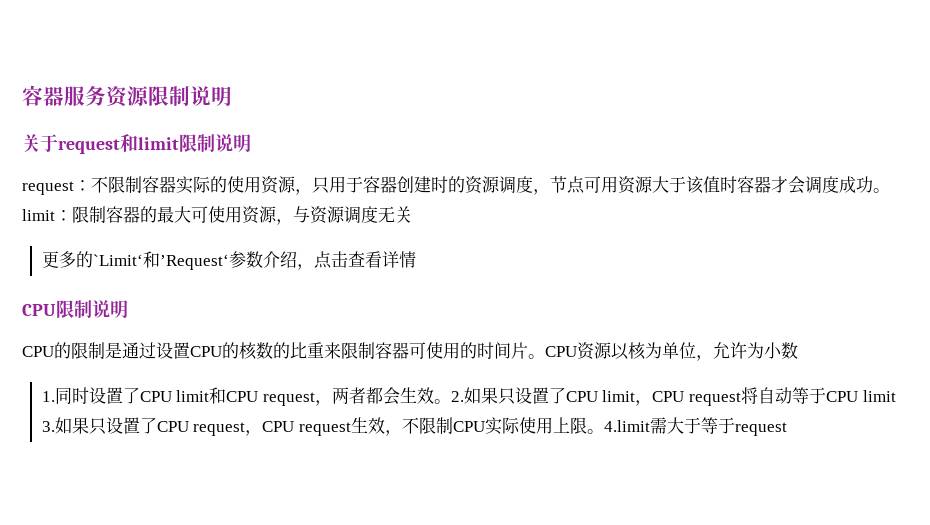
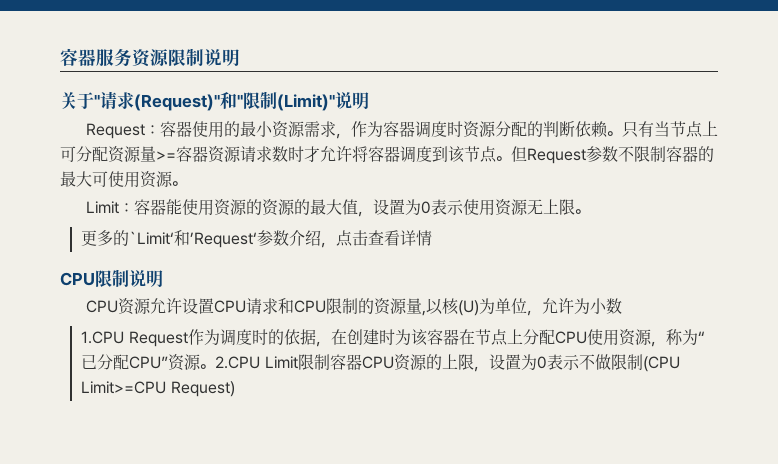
- 关于request和limit限制说明
- request：不限制容器实际的使用资源，只用于容器创建时的资源调度，节点可用资源大于该值时容器才会调度成功。limit：限制容器的最大可使用资源，与资源调度无关
+ 关于"请求(Request)"和"限制(Limit)"说明
+ Request：容器使用的最小资源需求，作为容器调度时资源分配的判断依赖。只有当节点上可分配资源量>=容器资源请求数时才允许将容器调度到该节点。但Request参数不限制容器的最大可使用资源。
+ Limit：容器能使用资源的资源的最大值，设置为0表示使用资源无上限。
- CPU的限制是通过设置CPU的核数的比重来限制容器可使用的时间片。CPU资源以核为单位，允许为小数
+ CPU资源允许设置CPU请求和CPU限制的资源量,以核(U)为单位，允许为小数
- 1.同时设置了CPU limit和CPU request，两者都会生效。2.如果只设置了CPU limit，CPU request将自动等于CPU limit 3.如果只设置了CPU request，CPU request生效，不限制CPU实际使用上限。4.limit需大于等于request
+ 1.CPU Request作为调度时的依据，在创建时为该容器在节点上分配CPU使用资源，称为“已分配CPU”资源。2.CPU Limit限制容器CPU资源的上限，设置为0表示不做限制(CPU Limit>=CPU Request)

